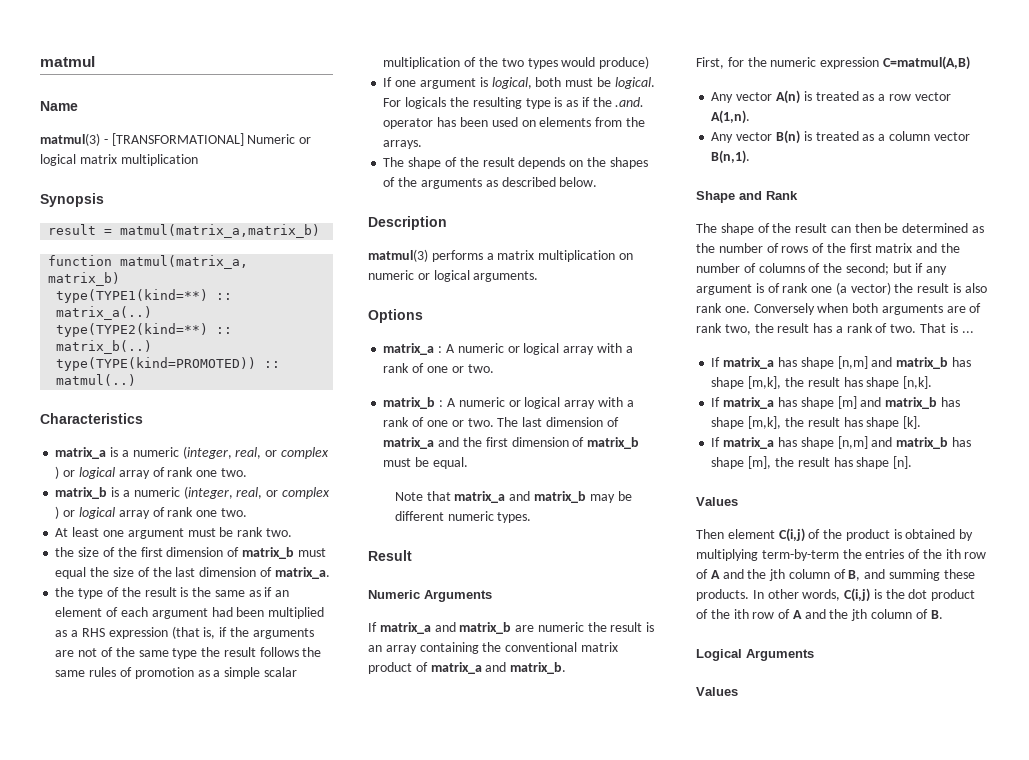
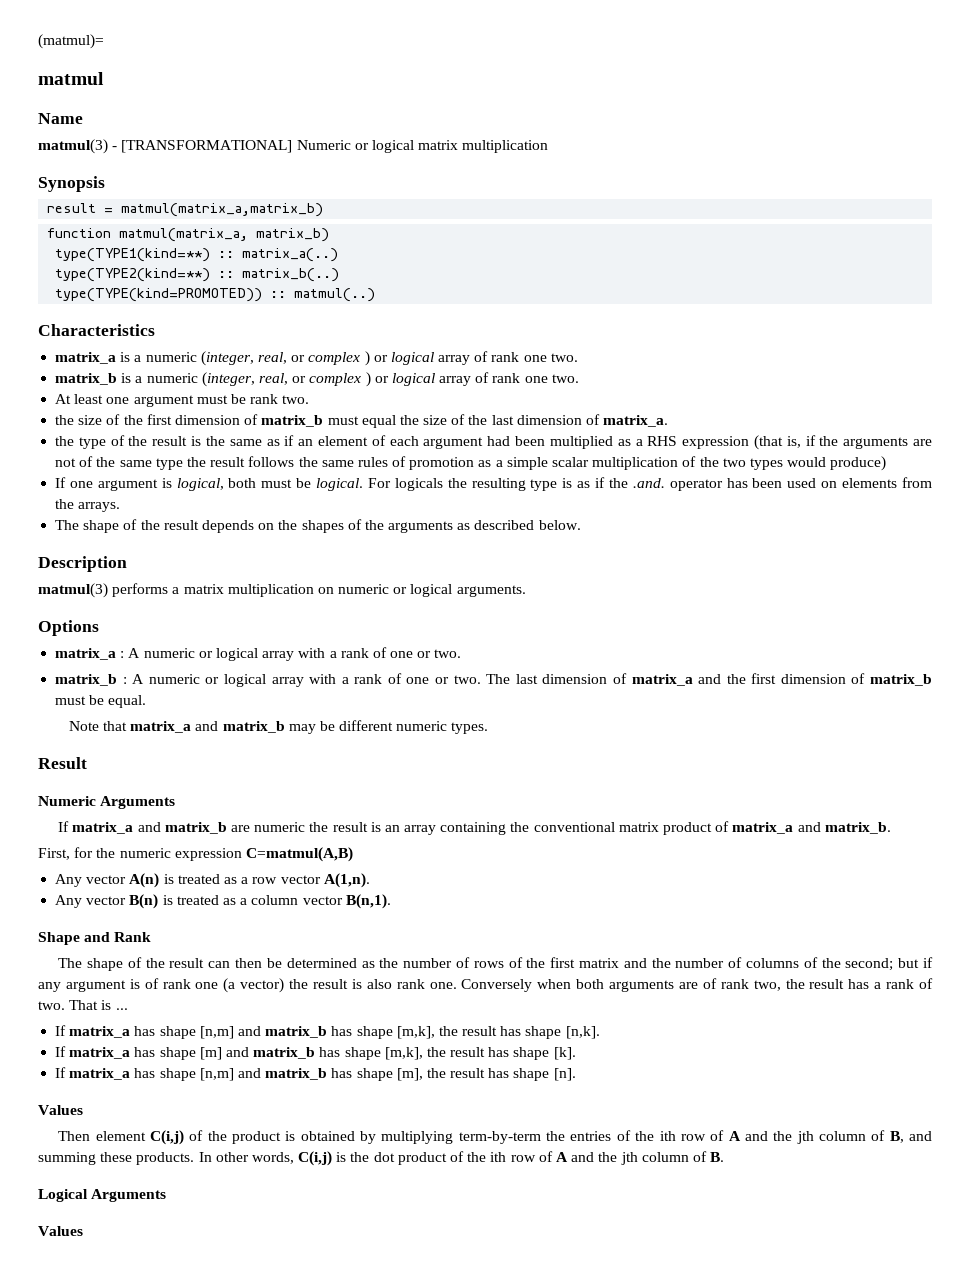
+ (matmul)=

